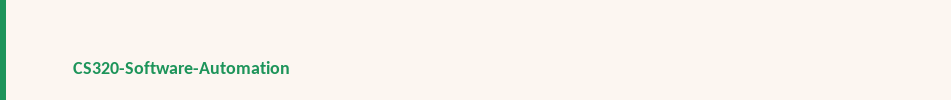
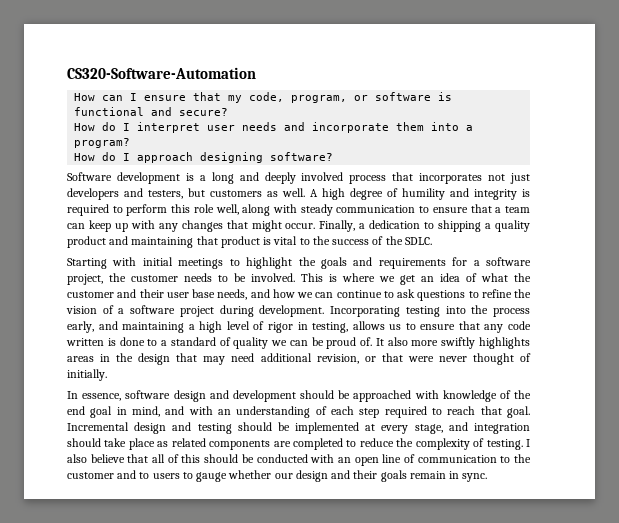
+ How can I ensure that my code, program, or software is functional and secure?
+ How do I interpret user needs and incorporate them into a program?
+ How do I approach designing software?
+ Software development is a long and deeply involved process that incorporates not just developers and testers, but customers as well. A high degree of humility and integrity is required to perform this role well, along with steady communication to ensure that a team can keep up with any changes that might occur. Finally, a dedication to shipping a quality product and maintaining that product is vital to the success of the SDLC.
+ Starting with initial meetings to highlight the goals and requirements for a software project, the customer needs to be involved. This is where we get an idea of what the customer and their user base needs, and how we can continue to ask questions to refine the vision of a software project during development. Incorporating testing into the process early, and maintaining a high level of rigor in testing, allows us to ensure that any code written is done to a standard of quality we can be proud of. It also more swiftly highlights areas in the design that may need additional revision, or that were never thought of initially.
+ In essence, software design and development should be approached with knowledge of the end goal in mind, and with an understanding of each step required to reach that goal. Incremental design and testing should be implemented at every stage, and integration should take place as related components are completed to reduce the complexity of testing. I also believe that all of this should be conducted with an open line of communication to the customer and to users to gauge whether our design and their goals remain in sync.

